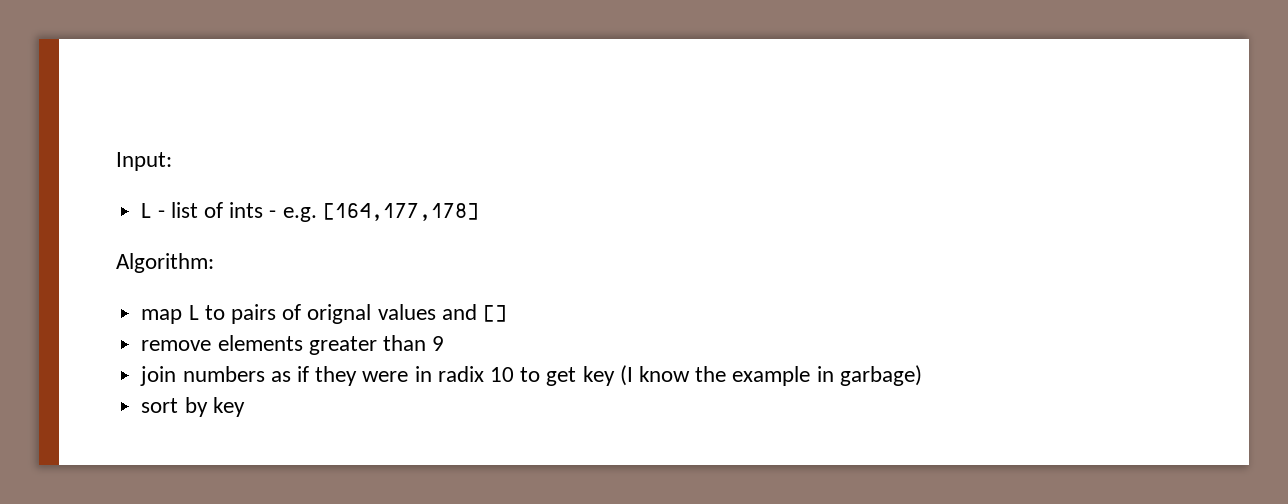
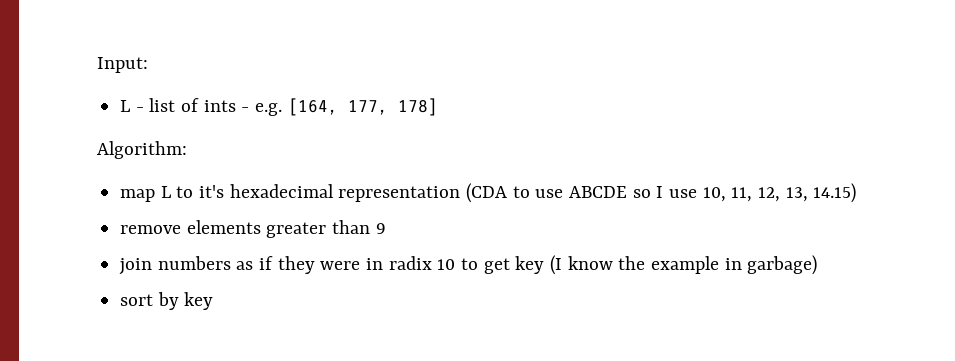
- L - list of ints - e.g. [164,177,178]
+ L - list of ints - e.g. [164, 177, 178]
- map L to pairs of orignal values and []
+ map L to it's hexadecimal representation (CDA to use ABCDE so I use 10, 11, 12, 13, 14.15)

